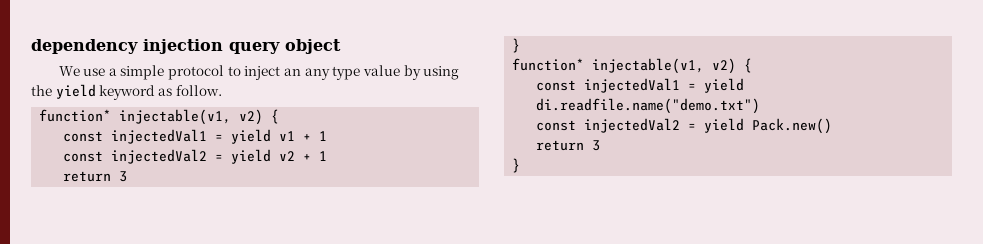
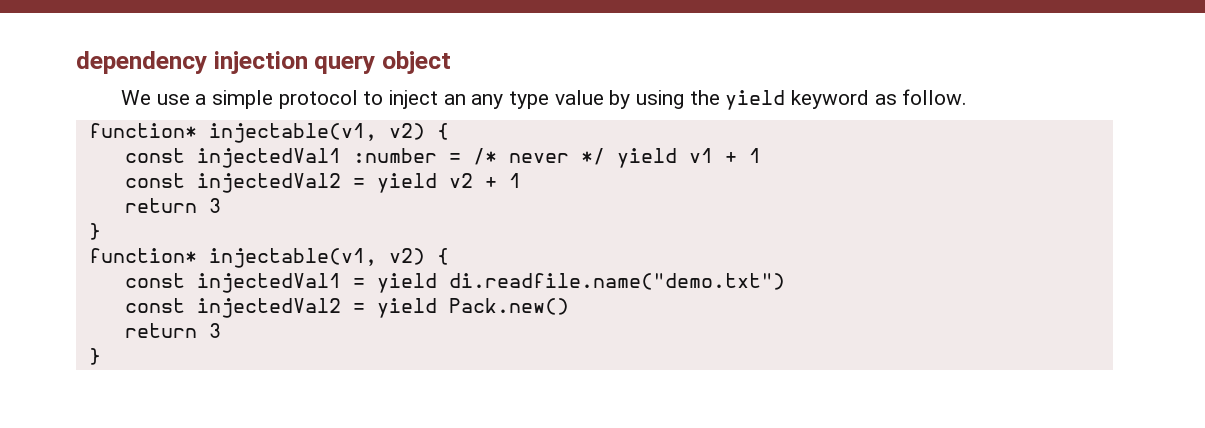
- const injectedVal1 = yield v1 + 1
+ const injectedVal1 :number = /* never */ yield v1 + 1

